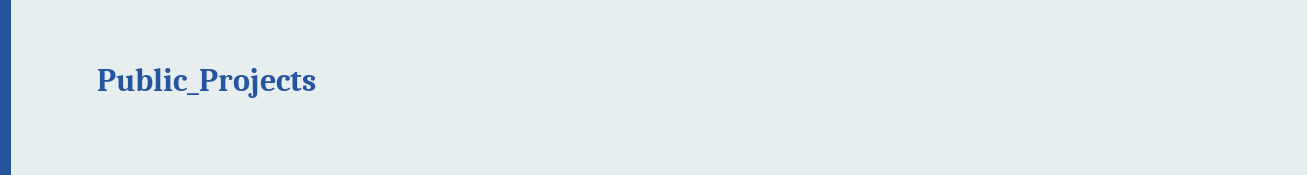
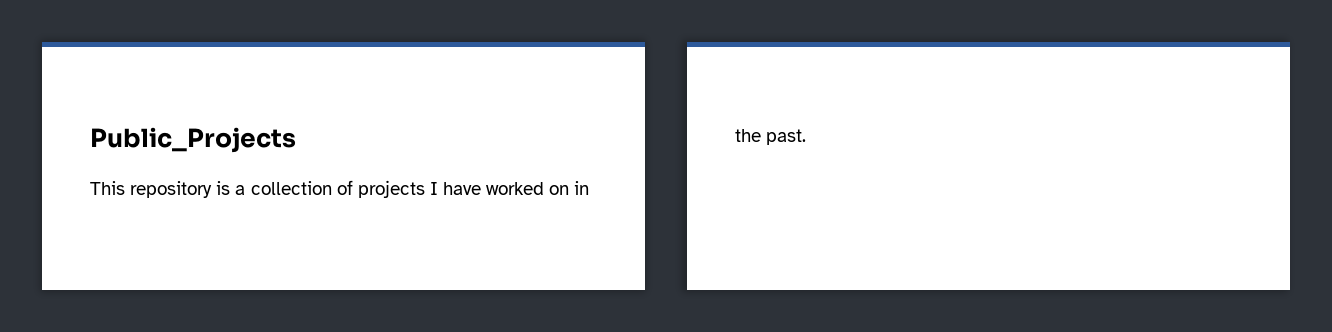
+ This repository is a collection of projects I have worked on in the past.

